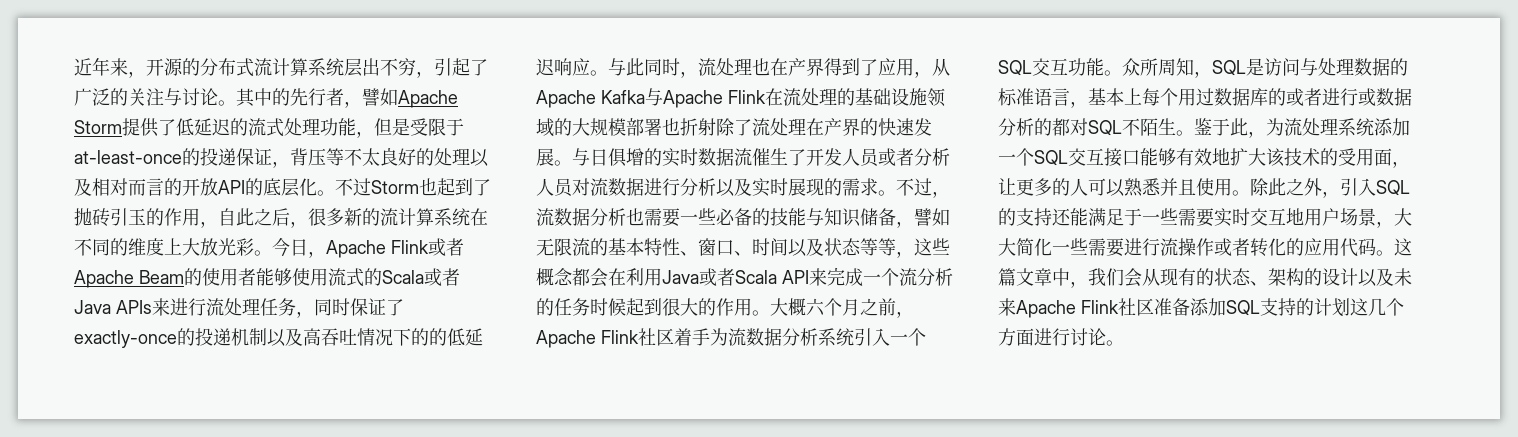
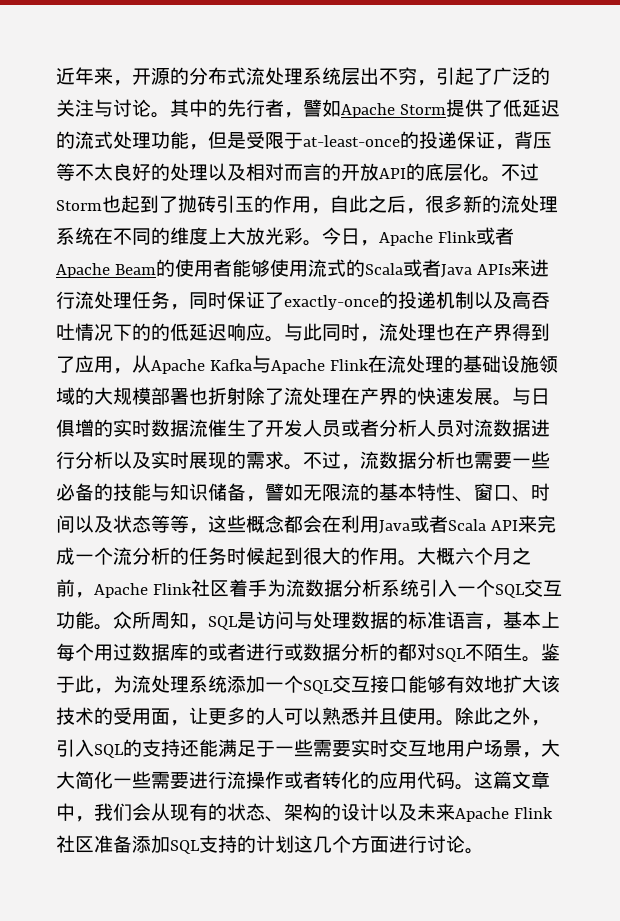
- 近年来，开源的分布式流计算系统层出不穷，引起了广泛的关注与讨论。
+ 近年来，开源的分布式流处理系统层出不穷，引起了广泛的关注与讨论。
- 不过Storm也起到了抛砖引玉的作用，自此之后，很多新的流计算系统在不同的维度上大放光彩。
+ 不过Storm也起到了抛砖引玉的作用，自此之后，很多新的流处理系统在不同的维度上大放光彩。

